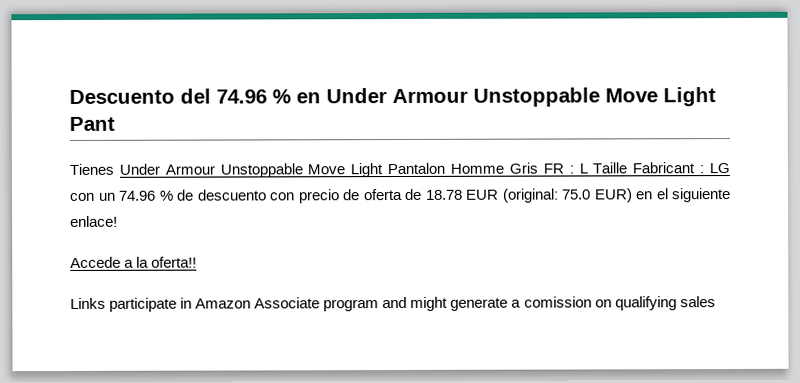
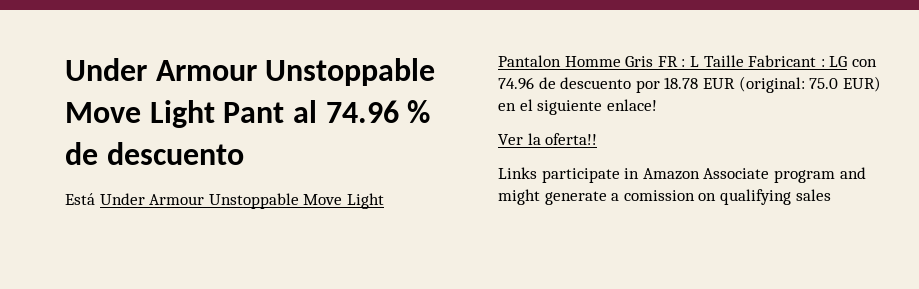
- Descuento del 74.96 % en Under Armour Unstoppable Move Light Pant
- Tienes Under Armour Unstoppable Move Light Pantalon Homme Gris FR : L Taille Fabricant : LG con un 74.96 % de descuento con precio de oferta de 18.78 EUR (original: 75.0 EUR) en el siguiente enlace!
+ Under Armour Unstoppable Move Light Pant al 74.96 % de descuento
+ Está Under Armour Unstoppable Move Light Pantalon Homme Gris FR : L Taille Fabricant : LG con 74.96 de descuento por 18.78 EUR (original: 75.0 EUR) en el siguiente enlace!
- Accede a la oferta!!
+ Ver la oferta!!

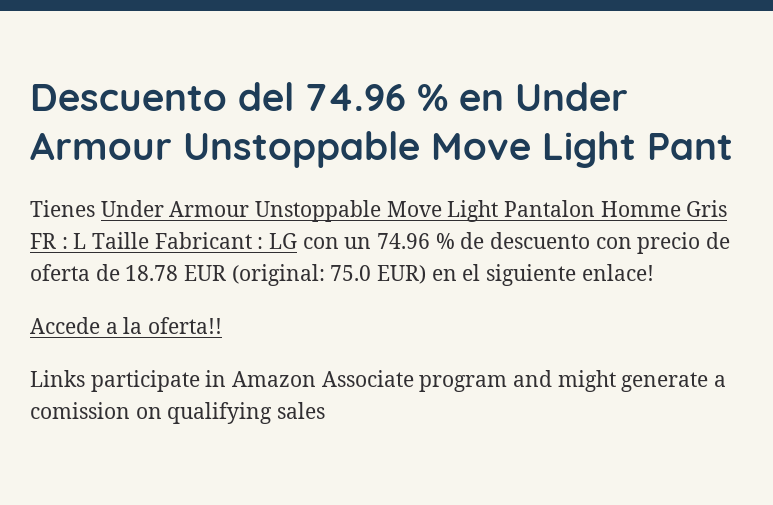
- Under Armour Unstoppable Move Light Pant al 74.96 % de descuento
- Está Under Armour Unstoppable Move Light Pantalon Homme Gris FR : L Taille Fabricant : LG con 74.96 de descuento por 18.78 EUR (original: 75.0 EUR) en el siguiente enlace!
+ Descuento del 74.96 % en Under Armour Unstoppable Move Light Pant
+ Tienes Under Armour Unstoppable Move Light Pantalon Homme Gris FR : L Taille Fabricant : LG con un 74.96 % de descuento con precio de oferta de 18.78 EUR (original: 75.0 EUR) en el siguiente enlace!
- Ver la oferta!!
+ Accede a la oferta!!

